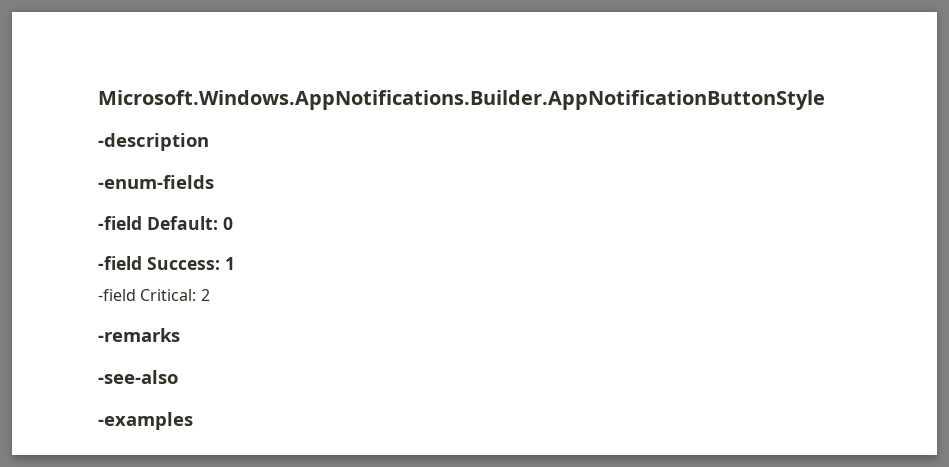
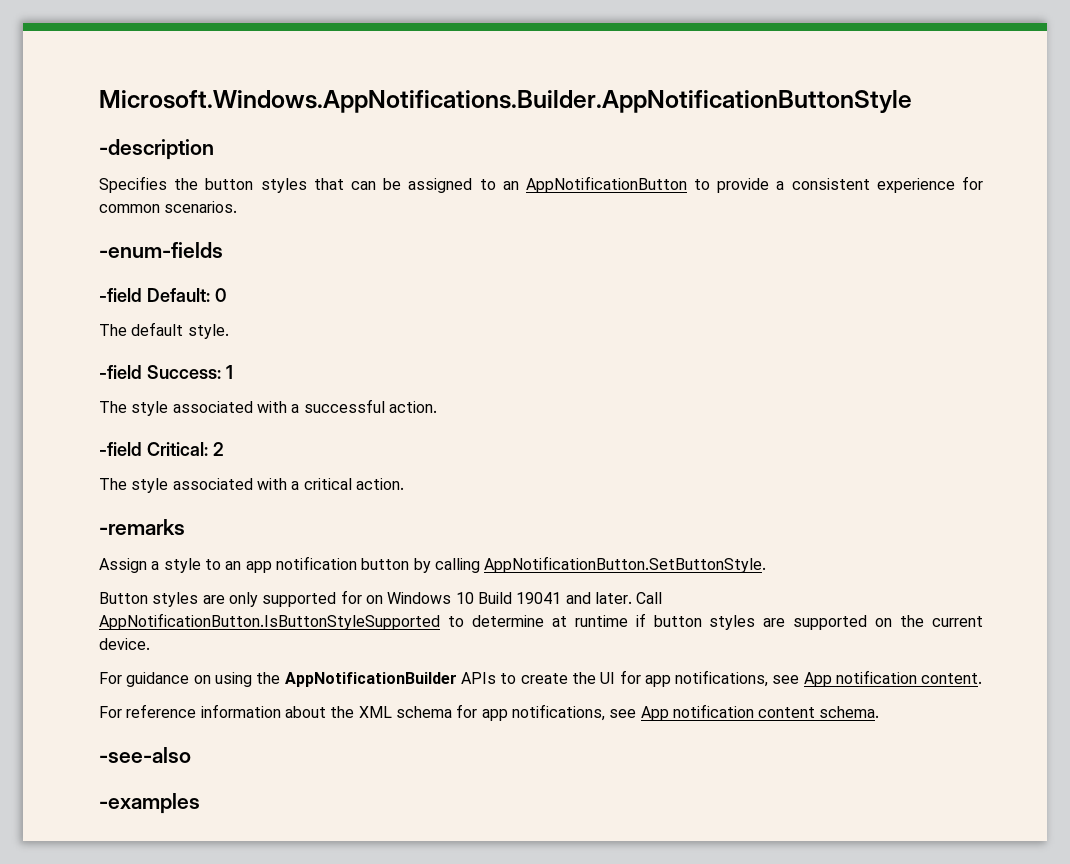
+ Specifies the button styles that can be assigned to an AppNotificationButton to provide a consistent experience for common scenarios.
+ The default style.
+ The style associated with a successful action.
  -field Critical: 2
+ The style associated with a critical action.
  -remarks
+ Assign a style to an app notification button by calling AppNotificationButton.SetButtonStyle.
+ Button styles are only supported for on Windows 10 Build 19041 and later. Call AppNotificationButton.IsButtonStyleSupported to determine at runtime if button styles are supported on the current device.
+ For guidance on using the AppNotificationBuilder APIs to create the UI for app notifications, see App notification content.
+ For reference information about the XML schema for app notifications, see App notification content schema.

